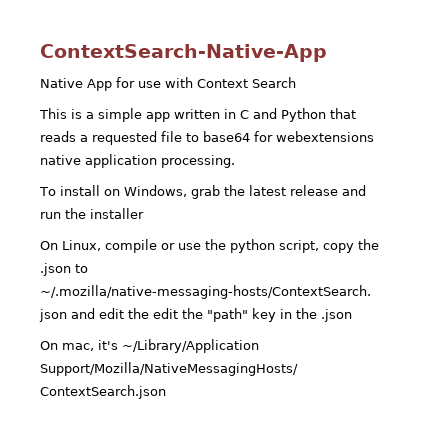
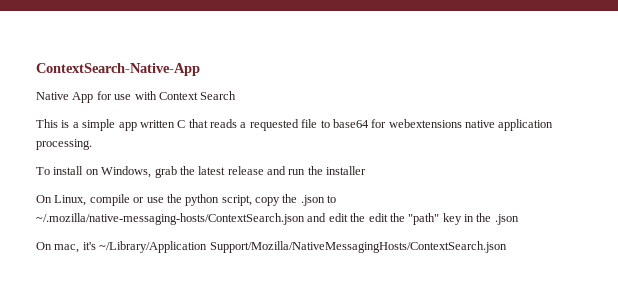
- This is a simple app written in C and Python that reads a requested file to base64 for webextensions native application processing.
+ This is a simple app written C that reads a requested file to base64 for webextensions native application processing.

